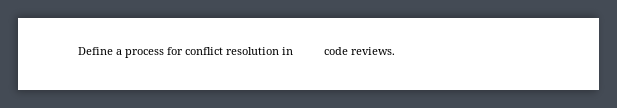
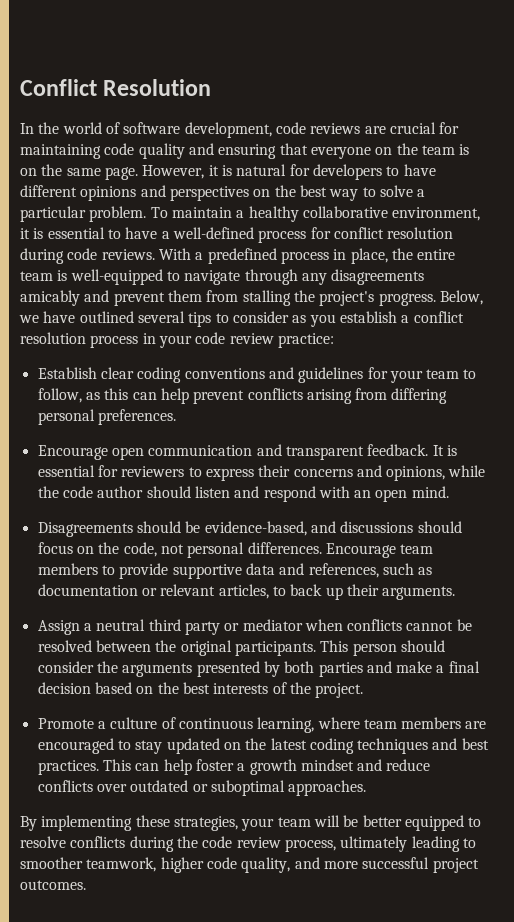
- Define a process for conflict resolution in code reviews.
+ Conflict Resolution
+ In the world of software development, code reviews are crucial for maintaining code quality and ensuring that everyone on the team is on the same page. However, it is natural for developers to have different opinions and perspectives on the best way to solve a particular problem. To maintain a healthy collaborative environment, it is essential to have a well-defined process for conflict resolution during code reviews.
+ With a predefined process in place, the entire team is well-equipped to navigate through any disagreements amicably and prevent them from stalling the project's progress. Below, we have outlined several tips to consider as you establish a conflict resolution process in your code review practice:
+ Establish clear coding conventions and guidelines for your team to follow, as this can help prevent conflicts arising from differing personal preferences.
+ Encourage open communication and transparent feedback. It is essential for reviewers to express their concerns and opinions, while the code author should listen and respond with an open mind.
+ Disagreements should be evidence-based, and discussions should focus on the code, not personal differences. Encourage team members to provide supportive data and references, such as documentation or relevant articles, to back up their arguments.
+ Assign a neutral third party or mediator when conflicts cannot be resolved between the original participants. This person should consider the arguments presented by both parties and make a final decision based on the best interests of the project.
+ Promote a culture of continuous learning, where team members are encouraged to stay updated on the latest coding techniques and best practices. This can help foster a growth mindset and reduce conflicts over outdated or suboptimal approaches.
+ By implementing these strategies, your team will be better equipped to resolve conflicts during the code review process, ultimately leading to smoother teamwork, higher code quality, and more successful project outcomes.

